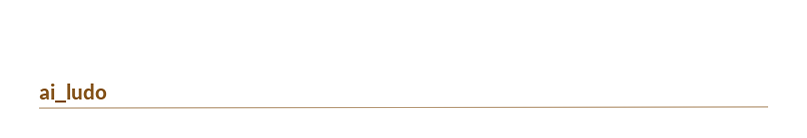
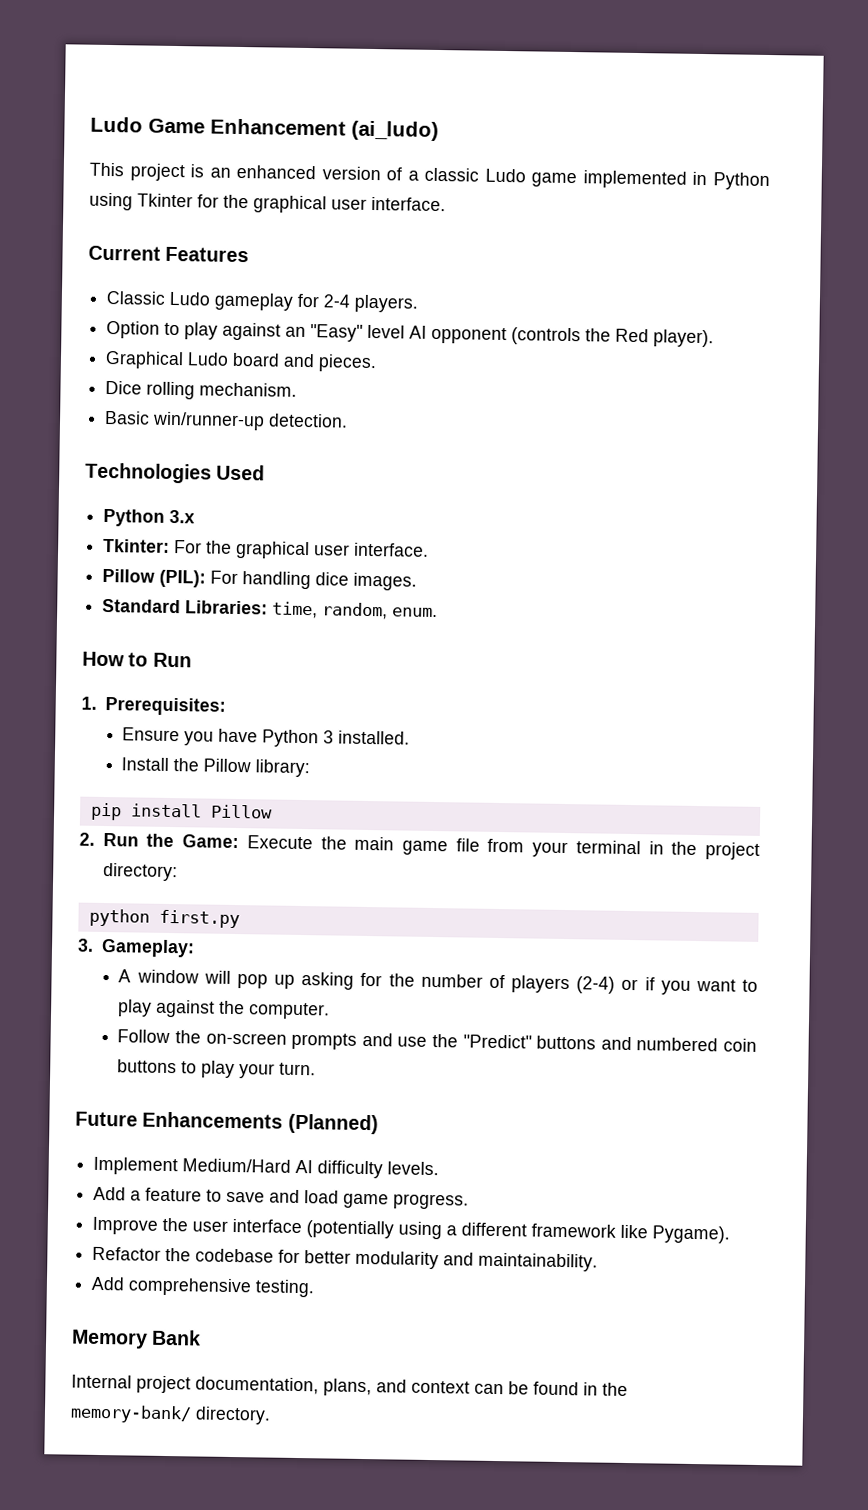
- ai_ludo
+ Ludo Game Enhancement (ai_ludo)
+ This project is an enhanced version of a classic Ludo game implemented in Python using Tkinter for the graphical user interface.
+ Current Features
+ Classic Ludo gameplay for 2-4 players.
+ Option to play against an "Easy" level AI opponent (controls the Red player).
+ Graphical Ludo board and pieces.
+ Dice rolling mechanism.
+ Basic win/runner-up detection.
+ Technologies Used
+ Python 3.x
+ Tkinter: For the graphical user interface.
+ Pillow (PIL): For handling dice images.
+ Standard Libraries: time, random, enum.
+ How to Run
+ 1. Prerequisites:
+ Ensure you have Python 3 installed.
+ Install the Pillow library:
+ pip install Pillow
+ 2. Run the Game: Execute the main game file from your terminal in the project directory:
+ python first.py
+ 3. Gameplay:
+ A window will pop up asking for the number of players (2-4) or if you want to play against the computer.
+ Follow the on-screen prompts and use the "Predict" buttons and numbered coin buttons to play your turn.
+ Future Enhancements (Planned)
+ Implement Medium/Hard AI difficulty levels.
+ Add a feature to save and load game progress.
+ Improve the user interface (potentially using a different framework like Pygame).
+ Refactor the codebase for better modularity and maintainability.
+ Add comprehensive testing.
+ Memory Bank
+ Internal project documentation, plans, and context can be found in the memory-bank/ directory.

